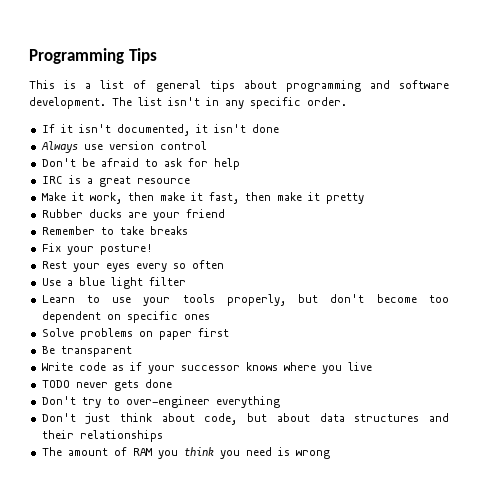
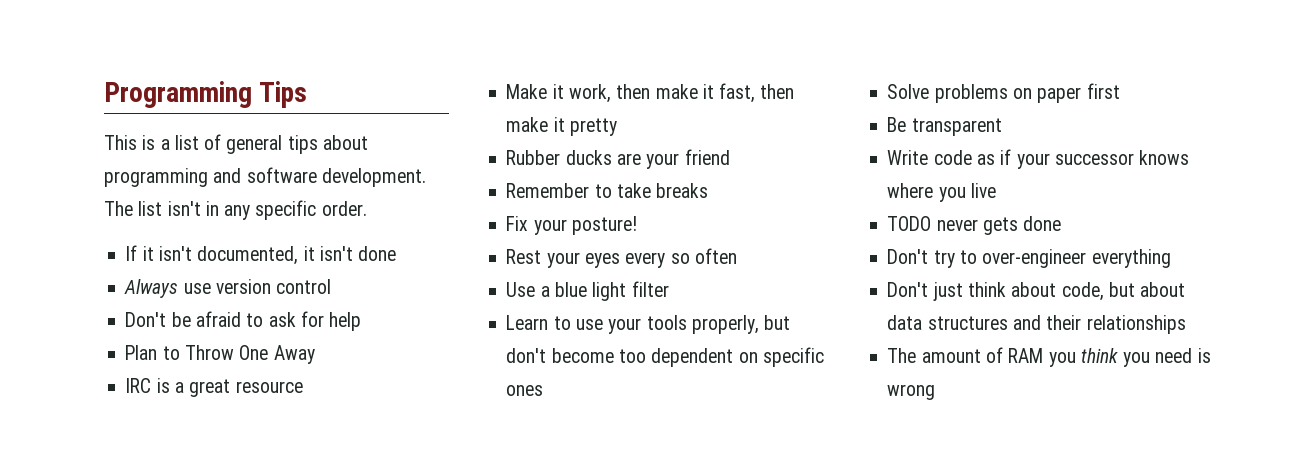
+ Plan to Throw One Away

